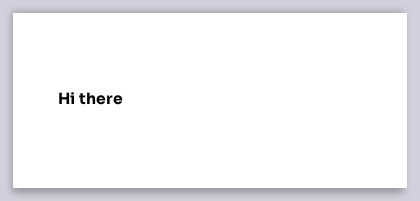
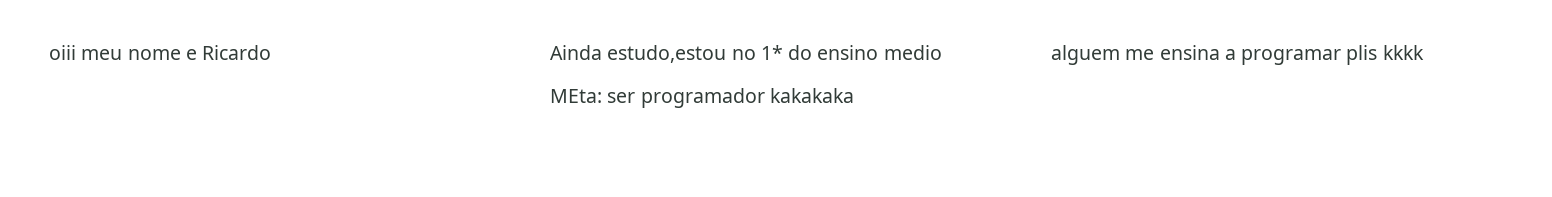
- Hi there
+ oiii meu nome e Ricardo
+ Ainda estudo,estou no 1* do ensino medio
+ MEta: ser programador kakakaka
+ alguem me ensina a programar plis kkkk

